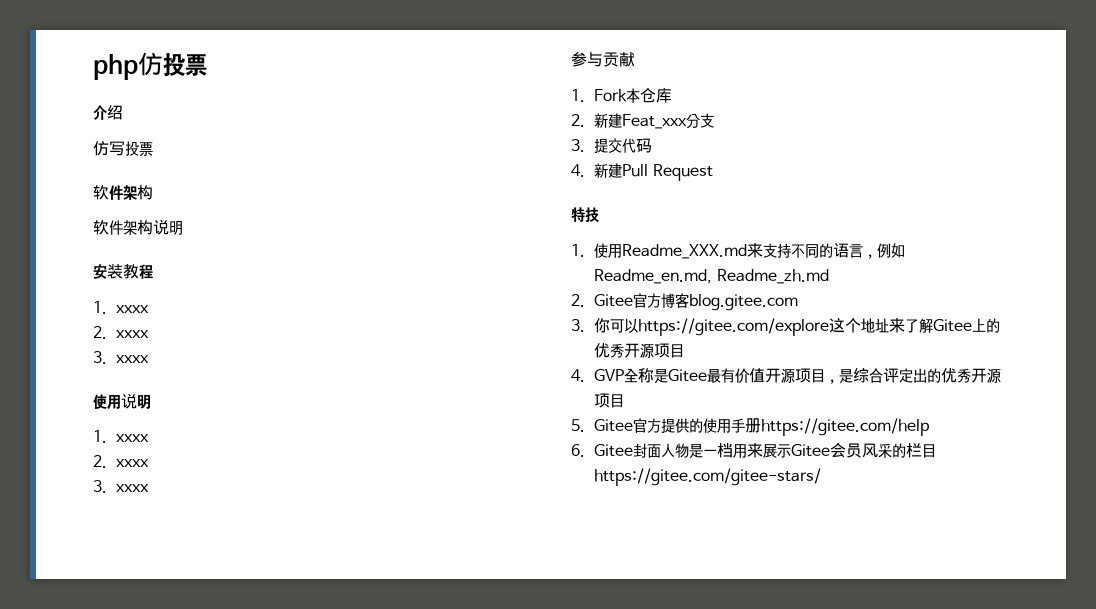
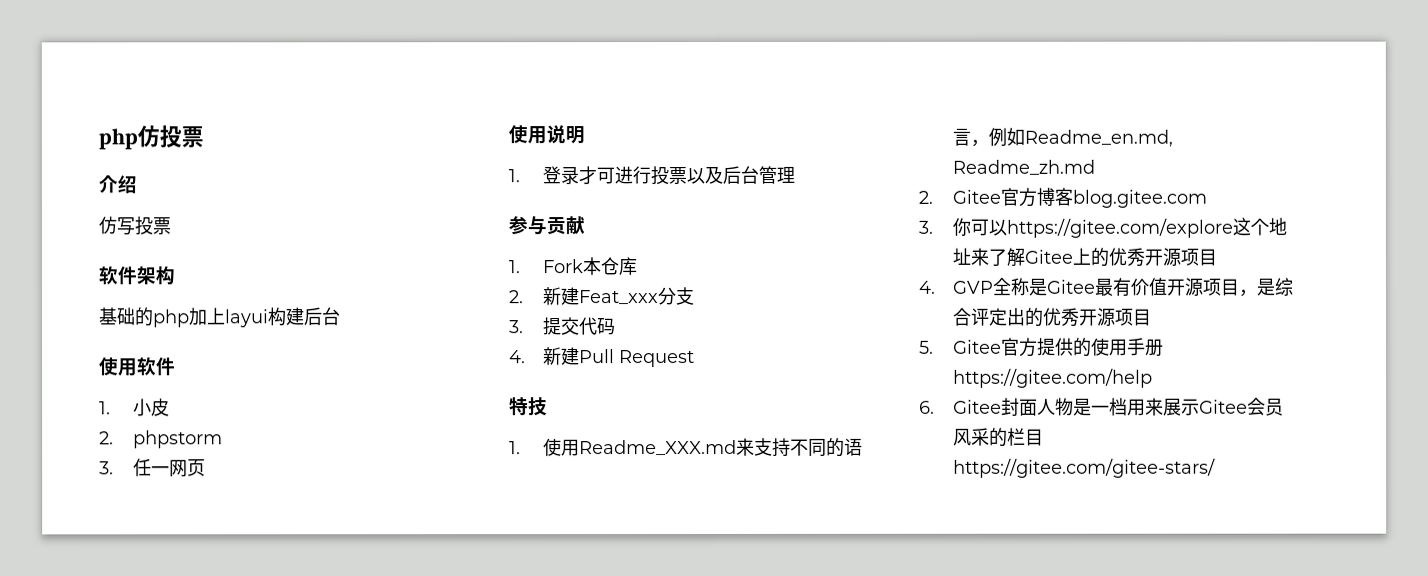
- 软件架构说明
- 安装教程
- 1. xxxx
- 2. xxxx
- 3. xxxx
+ 基础的php加上layui构建后台
+ 使用软件
+ 1.小皮
+ 2. phpstorm
+ 3.任一网页
  使用说明
- 1. xxxx
- 2. xxxx
- 3. xxxx
+ 1.登录才可进行投票以及后台管理

